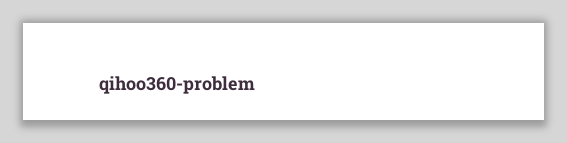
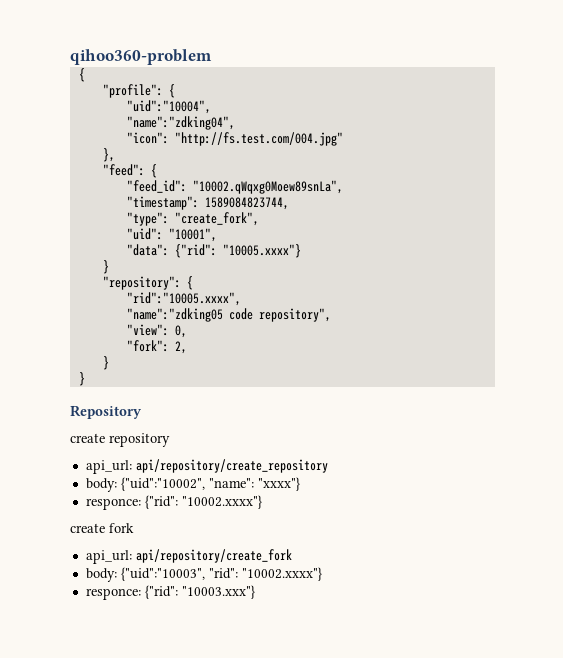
  qihoo360-problem
+ {
+ "profile": {
+ "uid":"10004",
+ "name":"zdking04",
+ "icon": "http://fs.test.com/004.jpg"
+ },
+ "feed": {
+ "feed_id": "10002.qWqxg0Moew89snLa",
+ "timestamp": 1589084823744,
+ "type": "create_fork",
+ "uid": "10001",
+ "data": {"rid": "10005.xxxx"}
+ }
+ "repository": {
+ "rid":"10005.xxxx",
+ "name":"zdking05 code repository",
+ "view": 0,
+ "fork": 2,
+ }
+ }
+ Repository
+ create repository
+ api_url: api/repository/create_repository
+ body: {"uid":"10002", "name": "xxxx"}
+ responce: {"rid": "10002.xxxx"}
+ create fork
+ api_url: api/repository/create_fork
+ body: {"uid":"10003", "rid": "10002.xxxx"}
+ responce: {"rid": "10003.xxx"}

